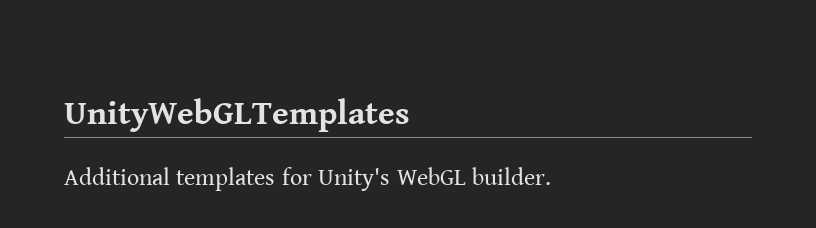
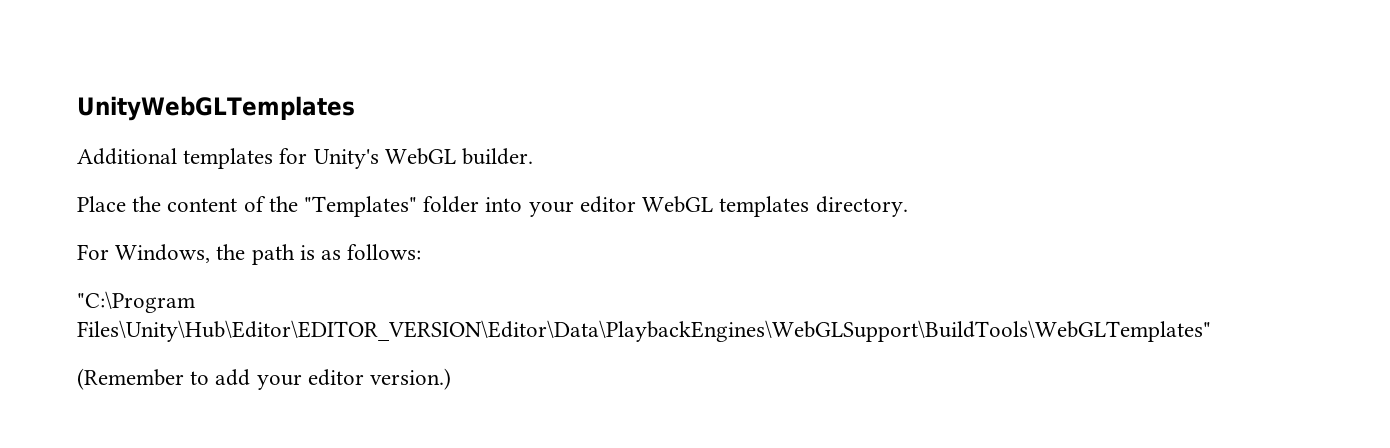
+ Place the content of the "Templates" folder into your editor WebGL templates directory.
+ For Windows, the path is as follows:
+ "C:\Program Files\Unity\Hub\Editor\EDITOR_VERSION\Editor\Data\PlaybackEngines\WebGLSupport\BuildTools\WebGLTemplates"
+ (Remember to add your editor version.)

